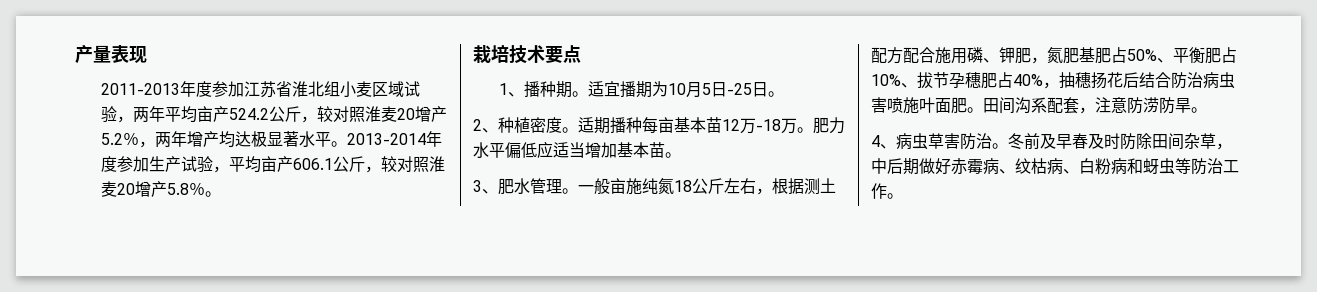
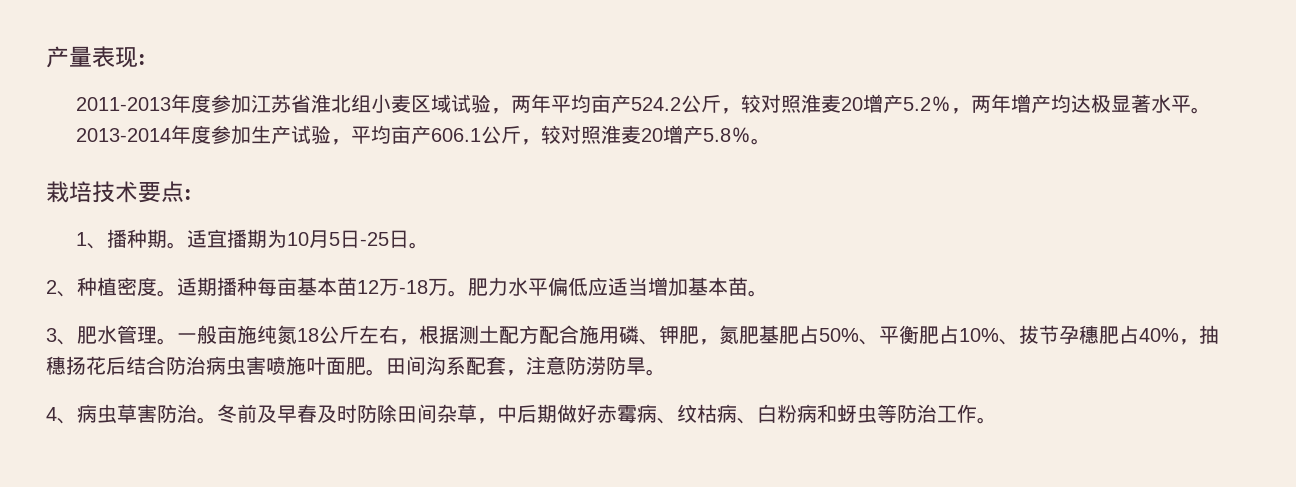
- 产量表现
+ 产量表现:
- 栽培技术要点
+ 栽培技术要点:

